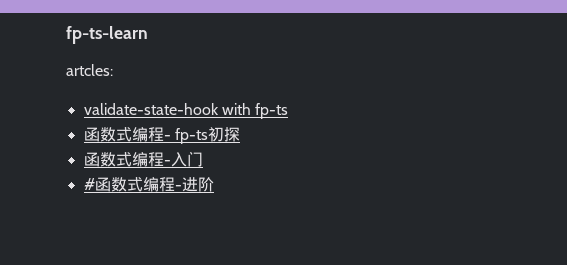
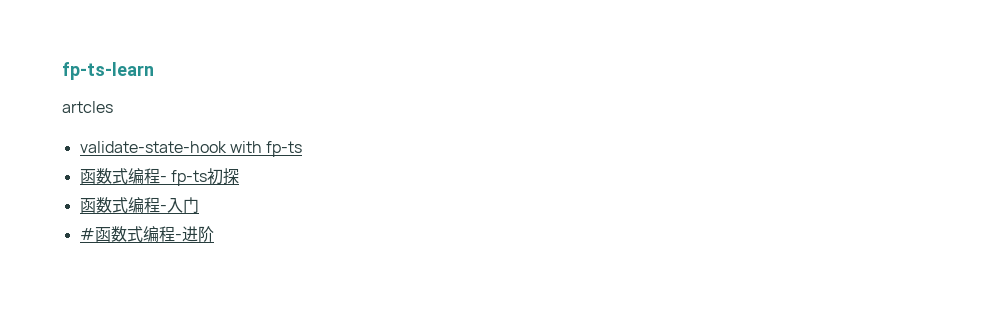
- artcles:
+ artcles

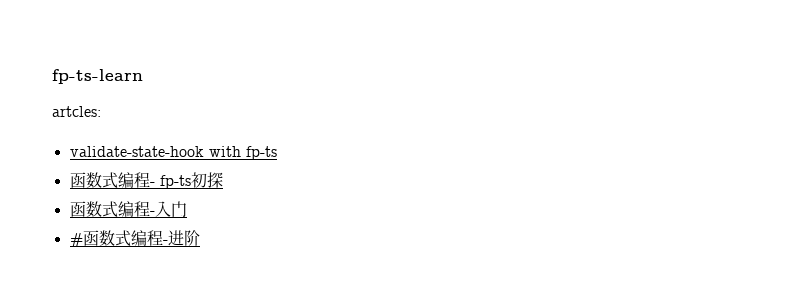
- artcles
+ artcles:

